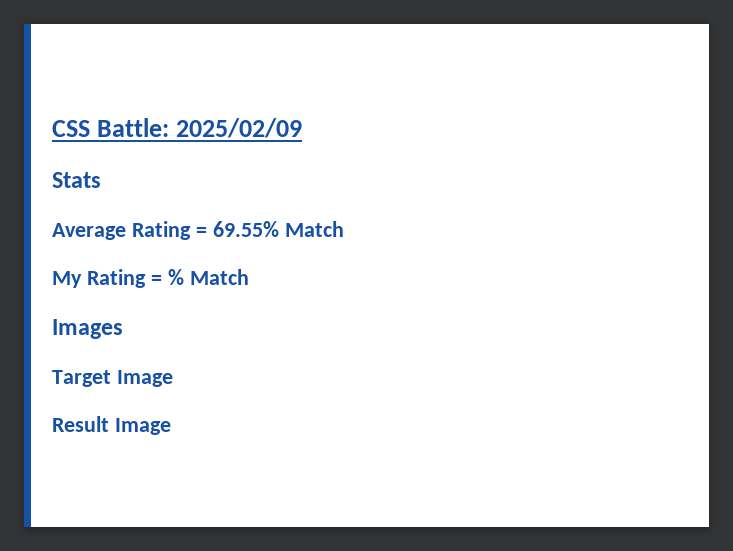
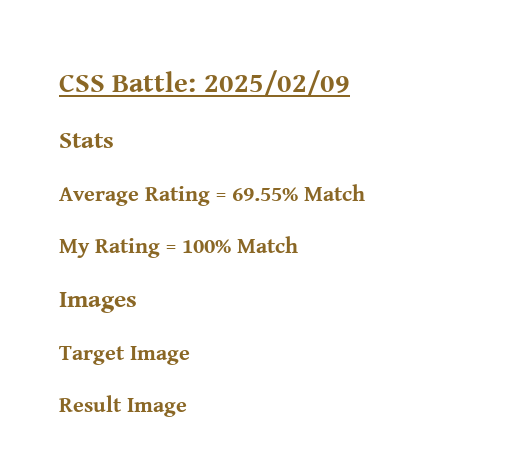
- My Rating = % Match
+ My Rating = 100% Match

